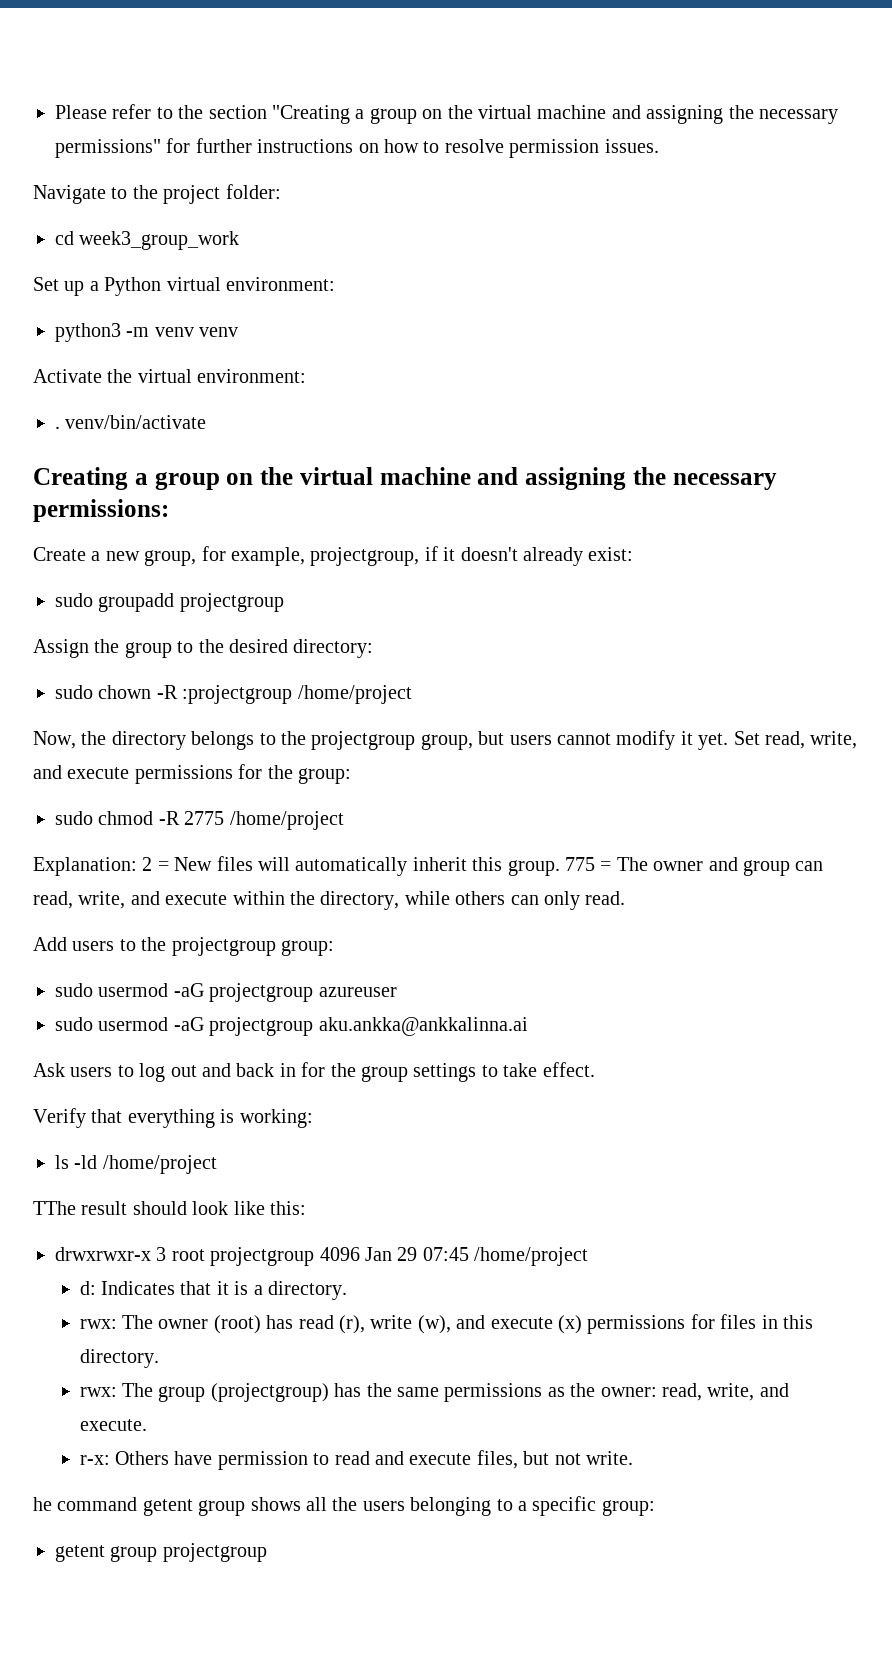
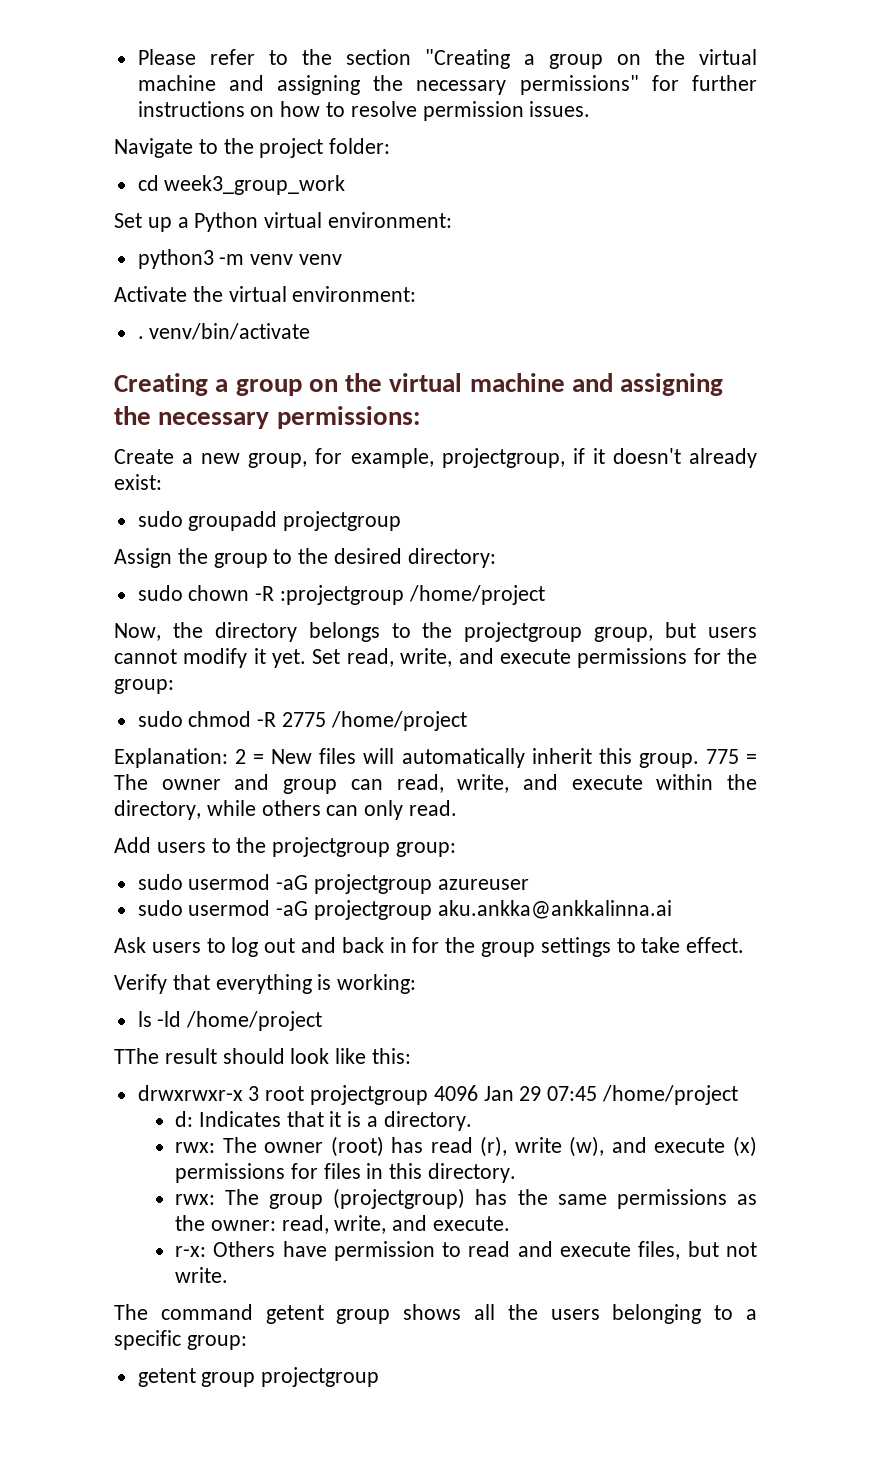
- he command getent group shows all the users belonging to a specific group:
+ The command getent group shows all the users belonging to a specific group:

